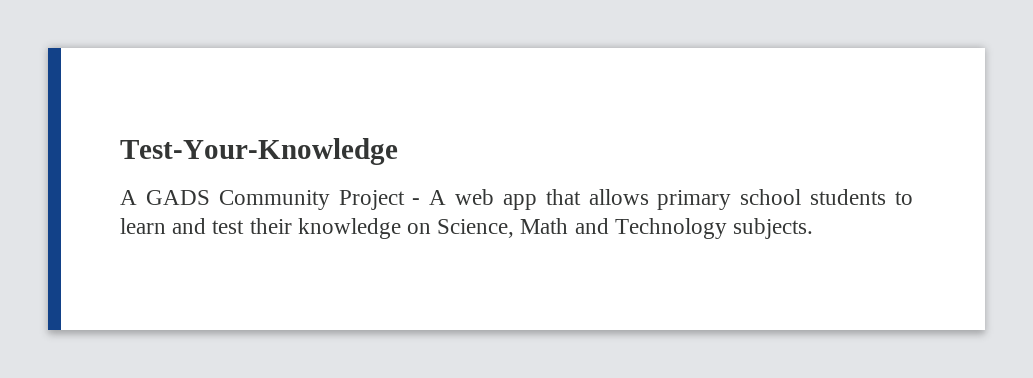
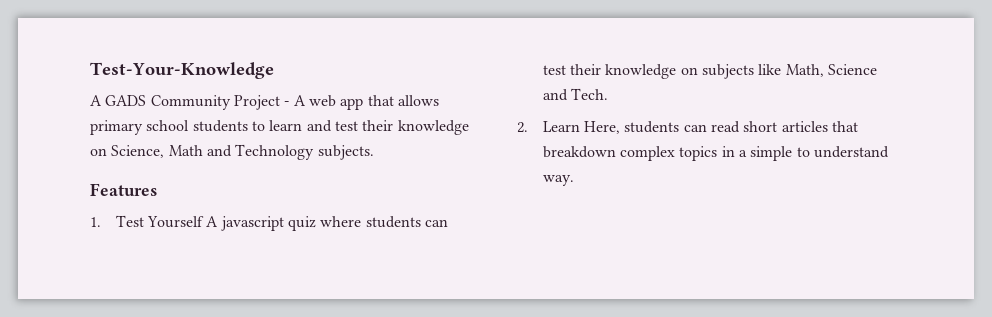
+ Features
+ 1. Test Yourself A javascript quiz where students can test their knowledge on subjects like Math, Science and Tech.
+ 2. Learn Here, students can read short articles that breakdown complex topics in a simple to understand way.

